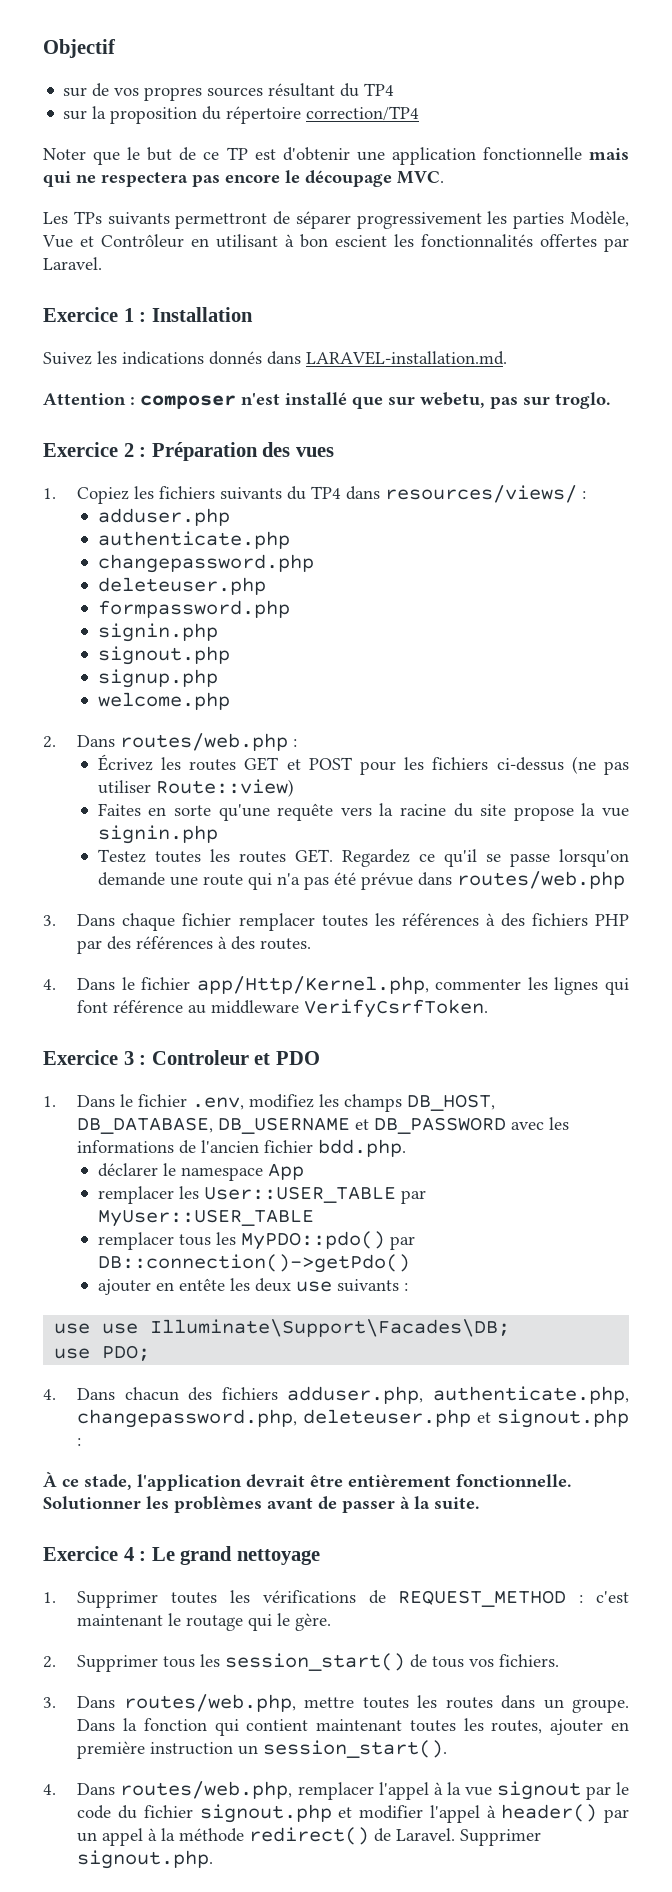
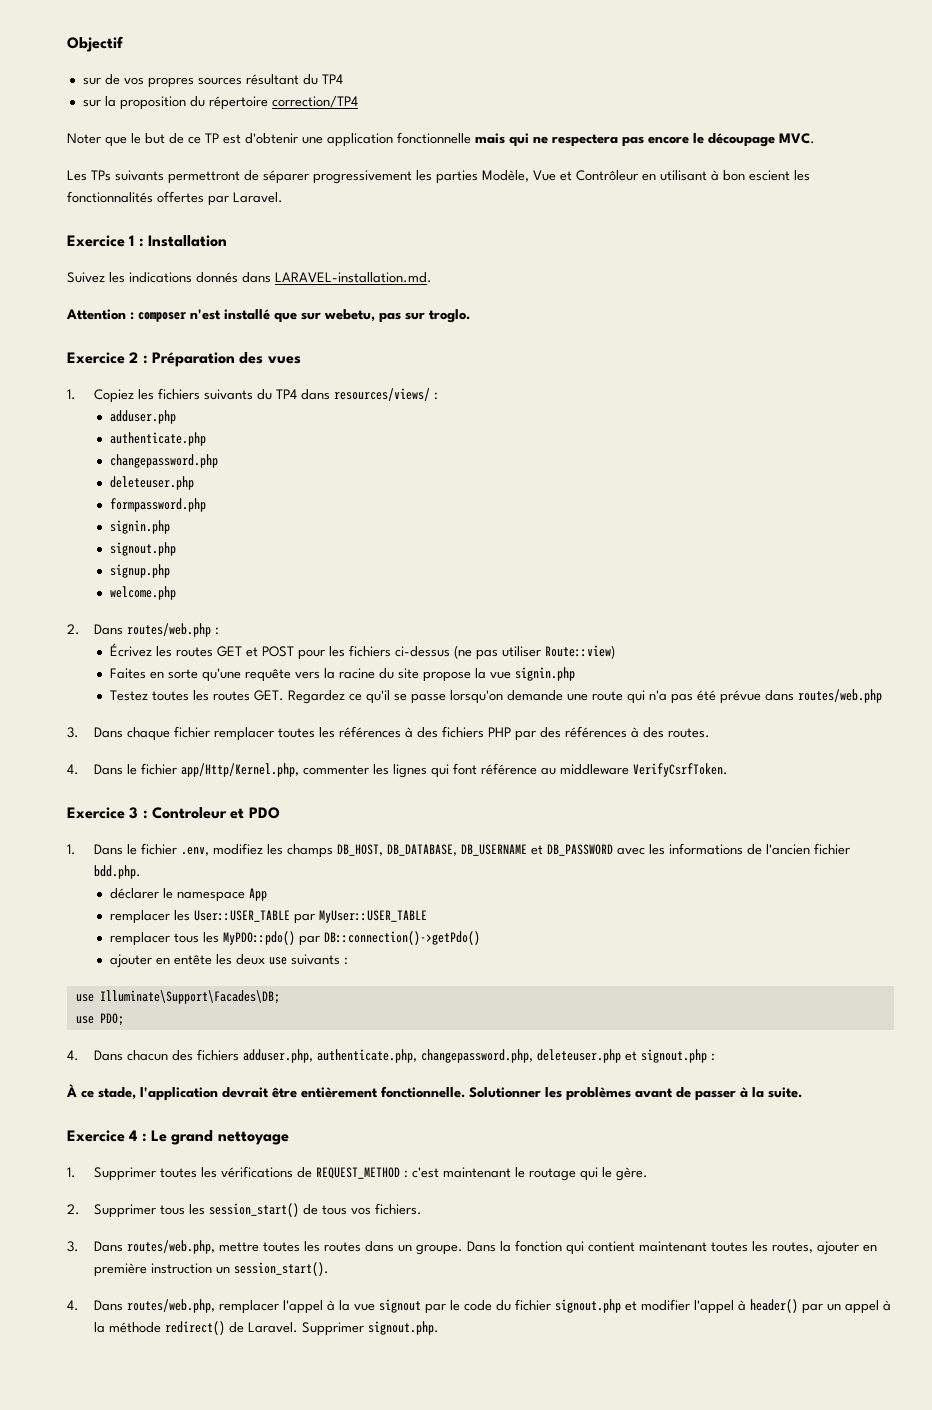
- use use Illuminate\Support\Facades\DB;
+ use Illuminate\Support\Facades\DB;

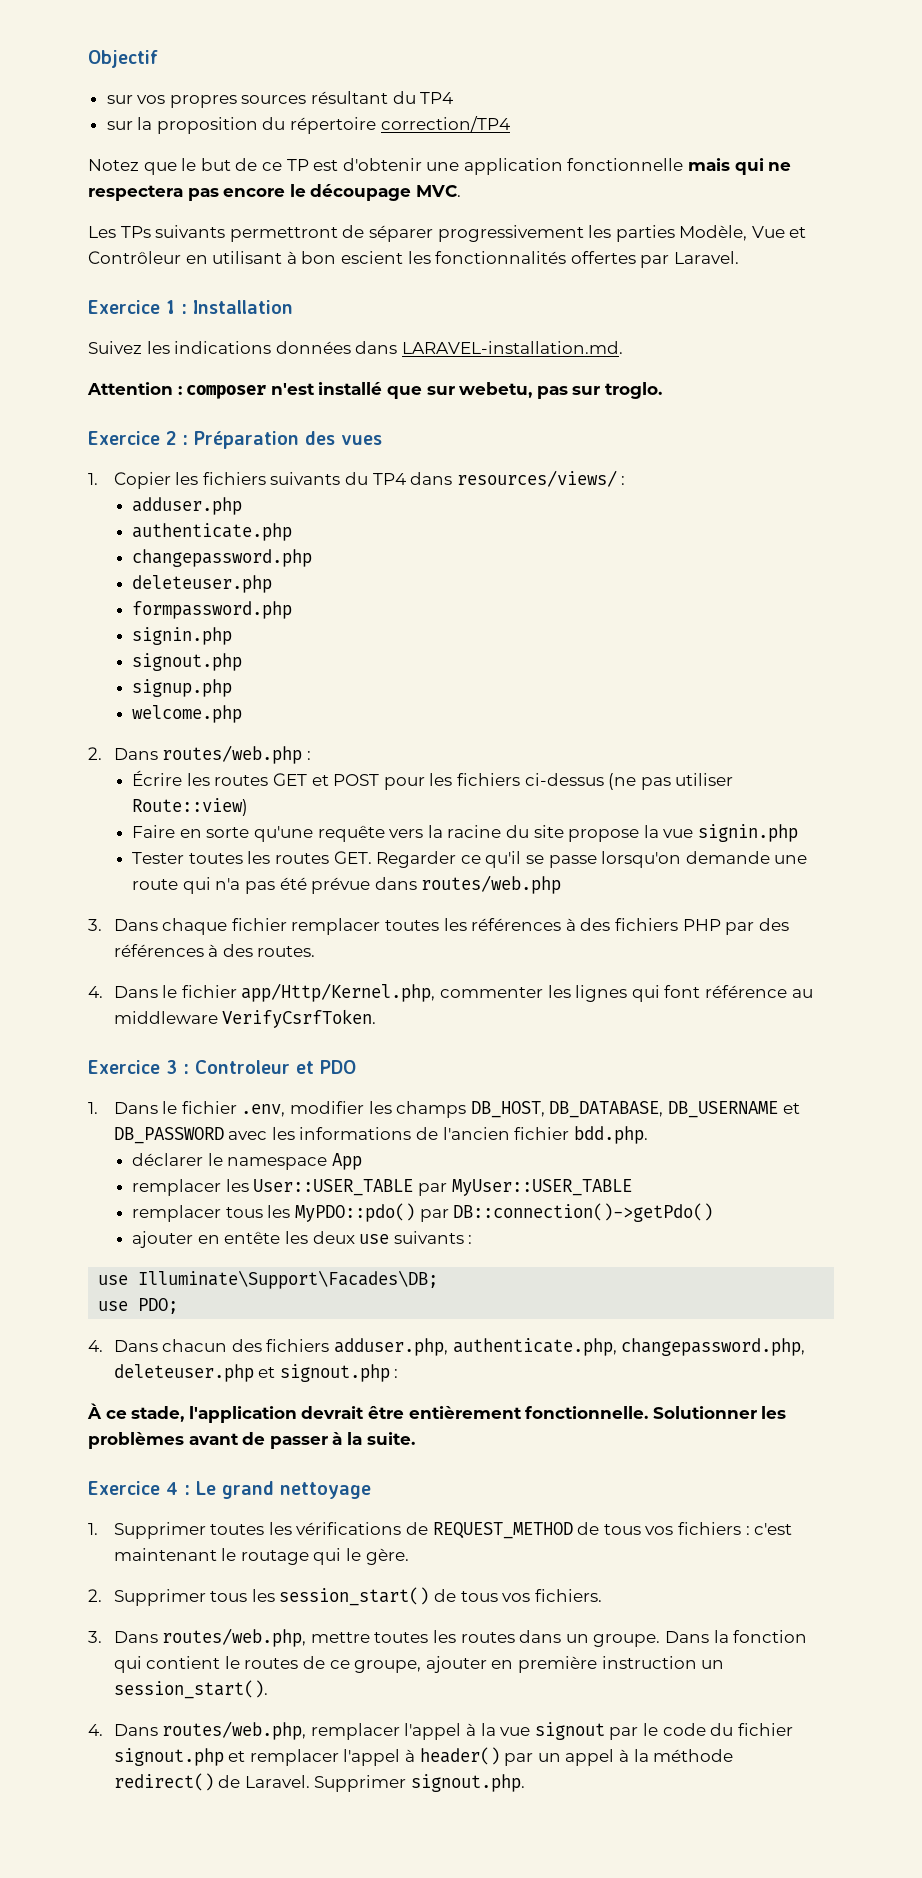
- sur de vos propres sources résultant du TP4
+ sur vos propres sources résultant du TP4
- Noter que le but de ce TP est d'obtenir une application fonctionnelle mais qui ne respectera pas encore le découpage MVC.
+ Notez que le but de ce TP est d'obtenir une application fonctionnelle mais qui ne respectera pas encore le découpage MVC.
- Suivez les indications donnés dans LARAVEL-installation.md.
+ Suivez les indications données dans LARAVEL-installation.md.
- 1. Copiez les fichiers suivants du TP4 dans resources/views/ :
+ 1. Copier les fichiers suivants du TP4 dans resources/views/ :
- Écrivez les routes GET et POST pour les fichiers ci-dessus (ne pas utiliser Route::view)
+ Écrire les routes GET et POST pour les fichiers ci-dessus (ne pas utiliser Route::view)
- Faites en sorte qu'une requête vers la racine du site propose la vue signin.php
+ Faire en sorte qu'une requête vers la racine du site propose la vue signin.php
- Testez toutes les routes GET. Regardez ce qu'il se passe lorsqu'on demande une route qui n'a pas été prévue dans routes/web.php
+ Tester toutes les routes GET. Regarder ce qu'il se passe lorsqu'on demande une route qui n'a pas été prévue dans routes/web.php
- 1. Dans le fichier .env, modifiez les champs DB_HOST, DB_DATABASE, DB_USERNAME et DB_PASSWORD avec les informations de l'ancien fichier bdd.php.
+ 1. Dans le fichier .env, modifier les champs DB_HOST, DB_DATABASE, DB_USERNAME et DB_PASSWORD avec les informations de l'ancien fichier bdd.php.
- 1. Supprimer toutes les vérifications de REQUEST_METHOD : c'est maintenant le routage qui le gère.
+ 1. Supprimer toutes les vérifications de REQUEST_METHOD de tous vos fichiers : c'est maintenant le routage qui le gère.
- Dans la fonction qui contient maintenant toutes les routes, ajouter en première instruction un session_start().
+ Dans la fonction qui contient le routes de ce groupe, ajouter en première instruction un session_start().
- 4. Dans routes/web.php, remplacer l'appel à la vue signout par le code du fichier signout.php et modifier l'appel à header() par un appel à la méthode redirect() de Laravel.
+ 4. Dans routes/web.php, remplacer l'appel à la vue signout par le code du fichier signout.php et remplacer l'appel à header() par un appel à la méthode redirect() de Laravel.

